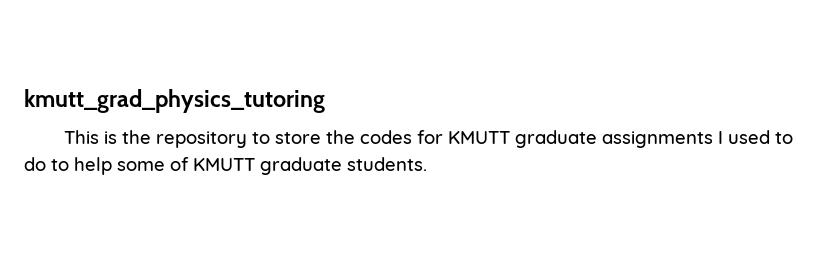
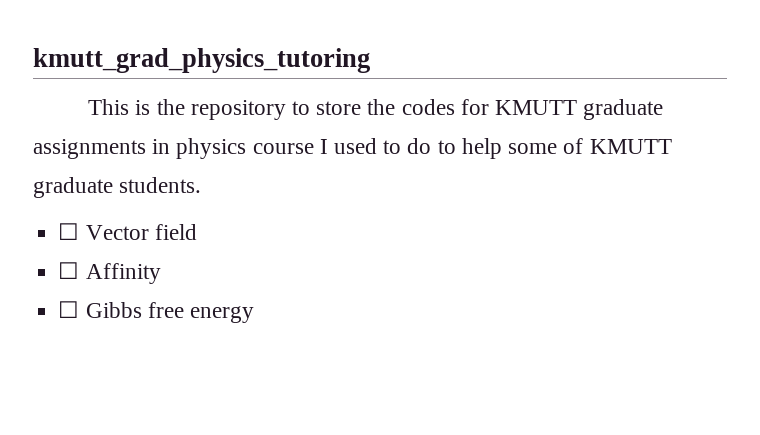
- This is the repository to store the codes for KMUTT graduate assignments I used to do to help some of KMUTT graduate students.
+ This is the repository to store the codes for KMUTT graduate assignments in physics course I used to do to help some of KMUTT graduate students.
+ ☐ Vector field
+ ☐ Affinity
+ ☐ Gibbs free energy

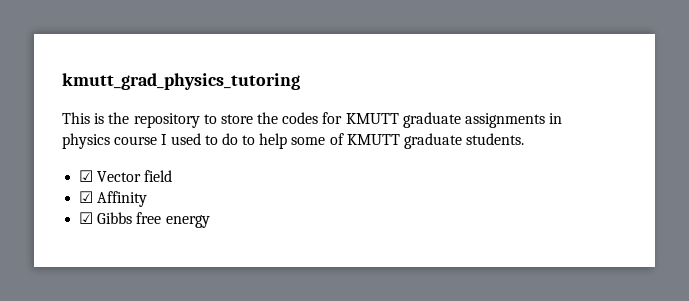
- ☐ Vector field
+ ☑ Vector field
- ☐ Affinity
+ ☑ Affinity
- ☐ Gibbs free energy
+ ☑ Gibbs free energy

